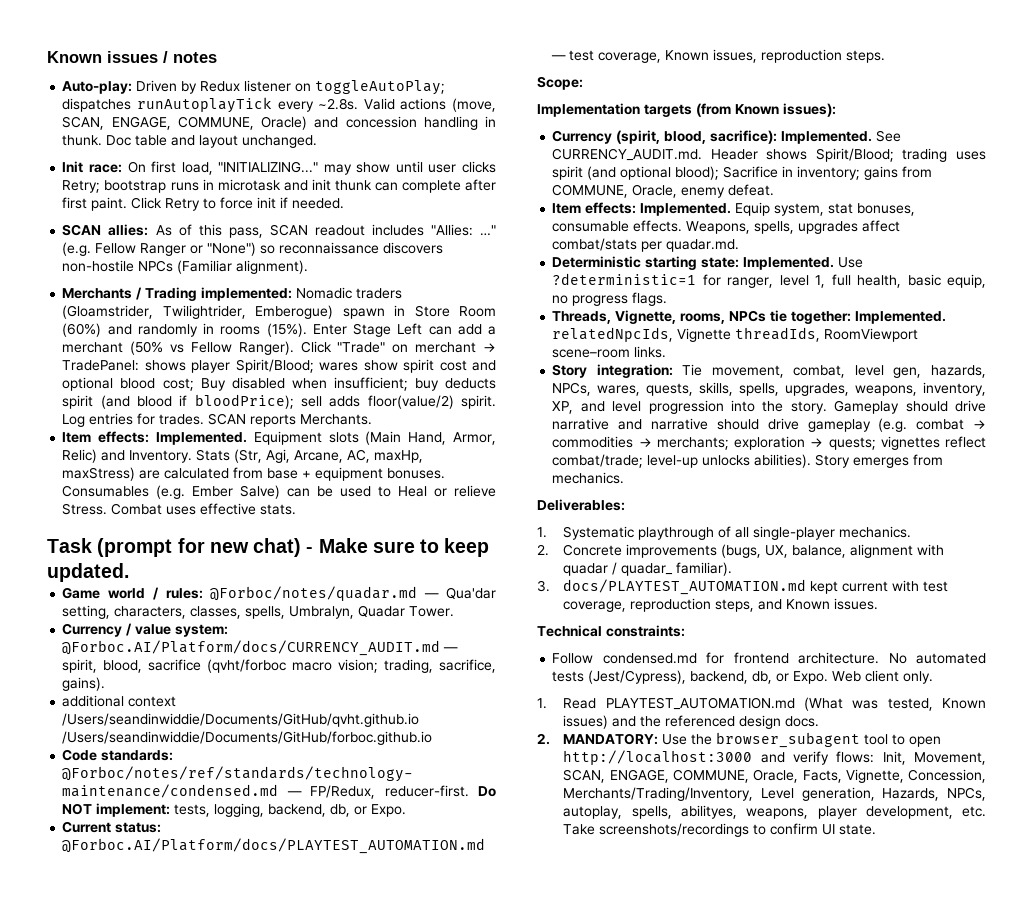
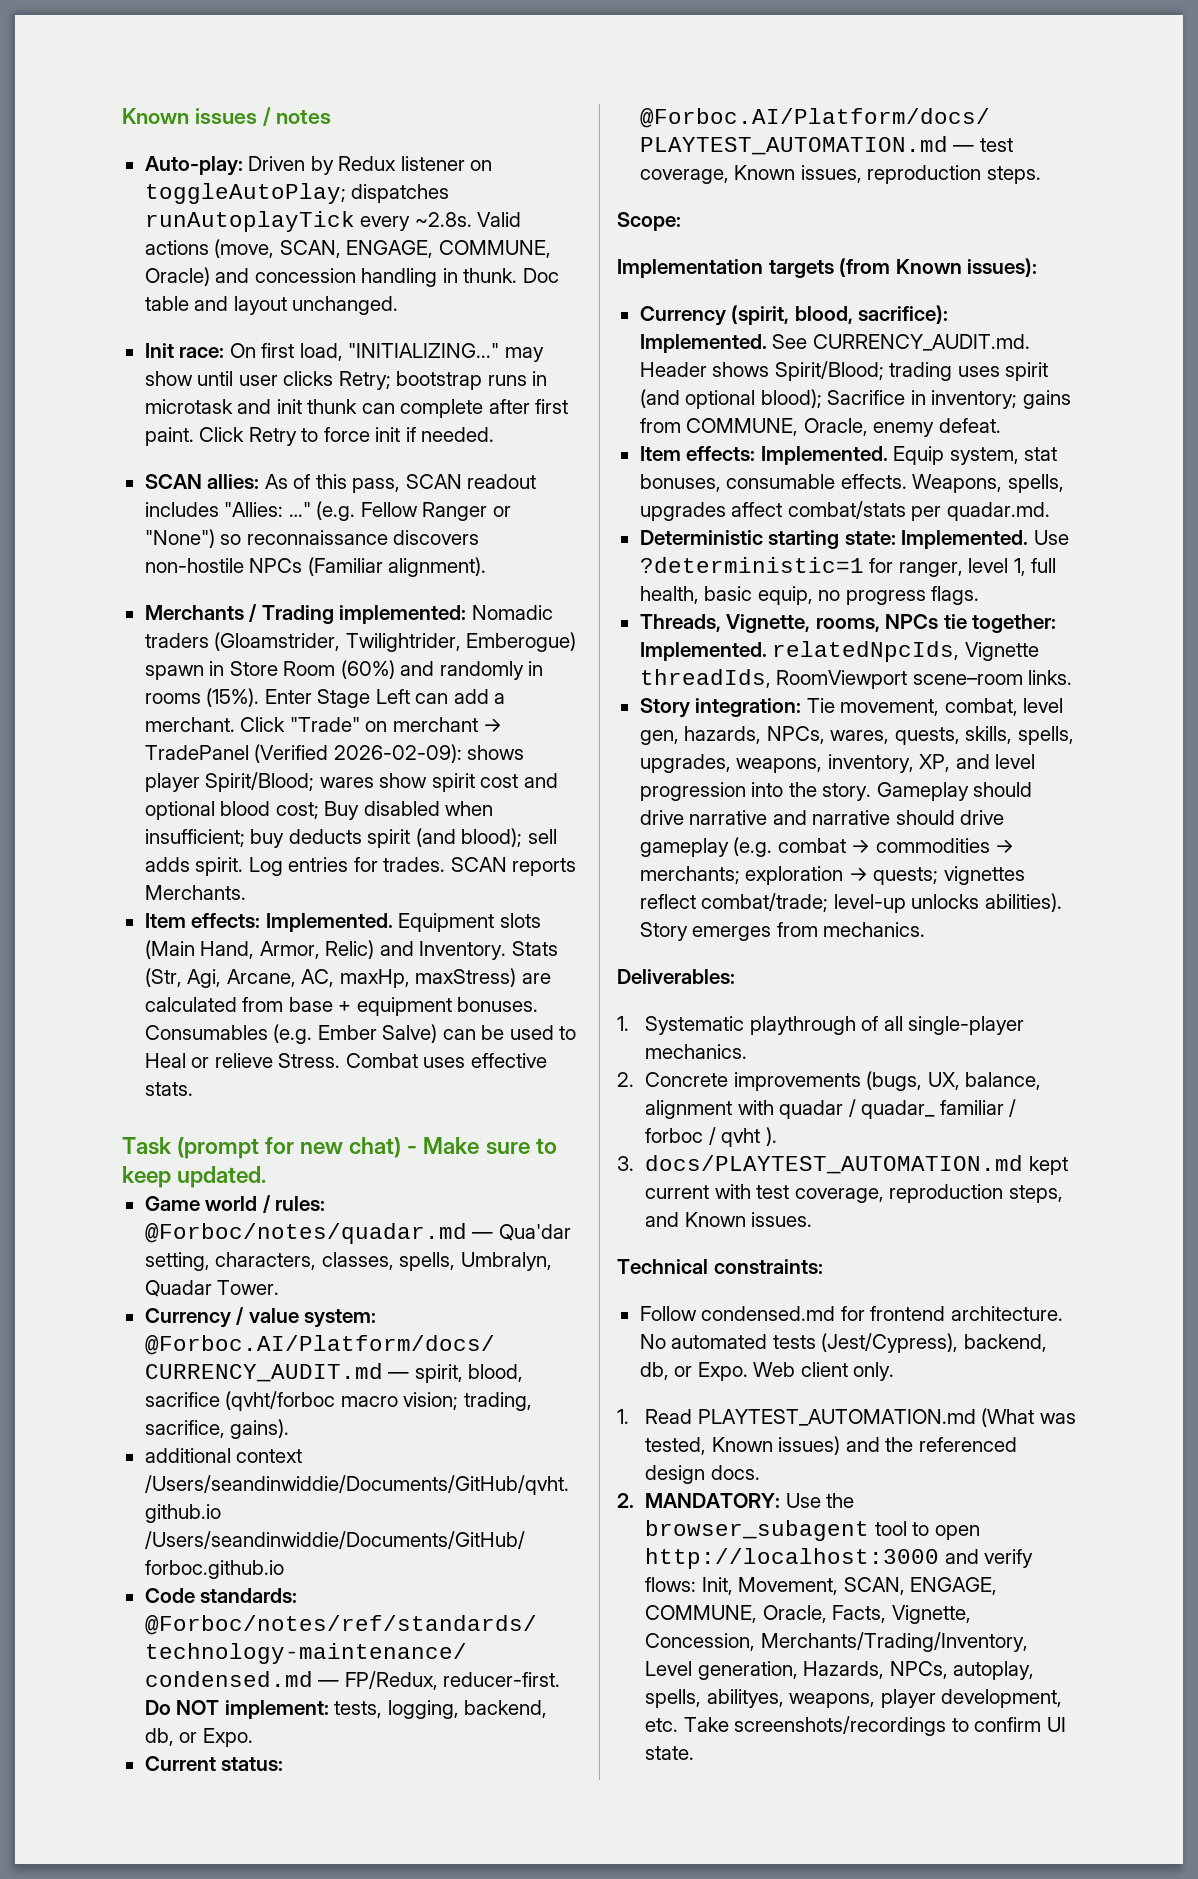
- Enter Stage Left can add a merchant (50% vs Fellow Ranger).
+ Enter Stage Left can add a merchant.
- Click "Trade" on merchant → TradePanel: shows player Spirit/Blood; wares show spirit cost and optional blood cost; Buy disabled when insufficient; buy deducts spirit (and blood if bloodPrice); sell adds floor(value/2) spirit.
+ Click "Trade" on merchant → TradePanel (Verified 2026-02-09): shows player Spirit/Blood; wares show spirit cost and optional blood cost; Buy disabled when insufficient; buy deducts spirit (and blood); sell adds spirit.
- 2. Concrete improvements (bugs, UX, balance, alignment with quadar / quadar_ familiar).
+ 2. Concrete improvements (bugs, UX, balance, alignment with quadar / quadar_ familiar / forboc / qvht ).

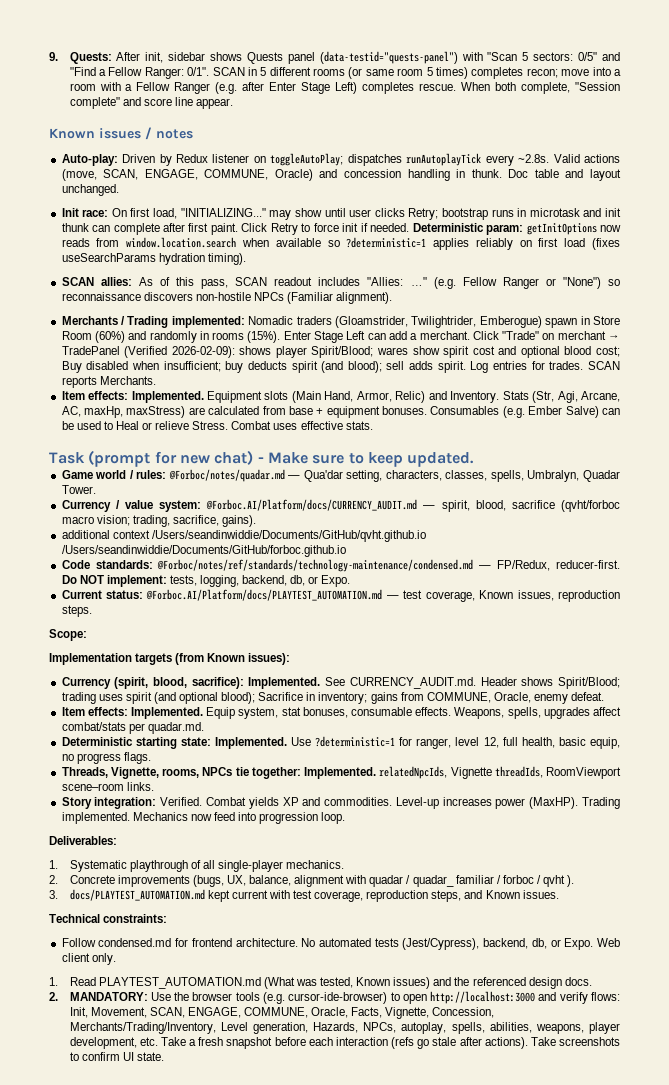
+ 9. Quests: After init, sidebar shows Quests panel (data-testid="quests-panel") with "Scan 5 sectors: 0/5" and "Find a Fellow Ranger: 0/1". SCAN in 5 different rooms (or same room 5 times) completes recon; move into a room with a Fellow Ranger (e.g. after Enter Stage Left) completes rescue. When both complete, "Session complete" and score line appear.
+ Deterministic param: getInitOptions now reads from window.location.search when available so ?deterministic=1 applies reliably on first load (fixes useSearchParams hydration timing).
- Use ?deterministic=1 for ranger, level 1, full health, basic equip, no progress flags.
+ Use ?deterministic=1 for ranger, level 12, full health, basic equip, no progress flags.
- Story integration: Tie movement, combat, level gen, hazards, NPCs, wares, quests, skills, spells, upgrades, weapons, inventory, XP, and level progression into the story. Gameplay should drive narrative and narrative should drive gameplay (e.g. combat → commodities → merchants; exploration → quests; vignettes reflect combat/trade; level-up unlocks abilities). Story emerges from mechanics.
+ Story integration: Verified. Combat yields XP and commodities. Level-up increases power (MaxHP). Trading implemented. Mechanics now feed into progression loop.
- 2. MANDATORY: Use the browser_subagent tool to open http://localhost:3000 and verify flows: Init, Movement, SCAN, ENGAGE, COMMUNE, Oracle, Facts, Vignette, Concession, Merchants/Trading/Inventory, Level generation, Hazards, NPCs, autoplay, spells, abilityes, weapons, player development, etc. Take screenshots/recordings to confirm UI state.
+ 2. MANDATORY: Use the browser tools (e.g. cursor-ide-browser) to open http://localhost:3000 and verify flows: Init, Movement, SCAN, ENGAGE, COMMUNE, Oracle, Facts, Vignette, Concession, Merchants/Trading/Inventory, Level generation, Hazards, NPCs, autoplay, spells, abilities, weapons, player development, etc. Take a fresh snapshot before each interaction (refs go stale after actions). Take screenshots to confirm UI state.

